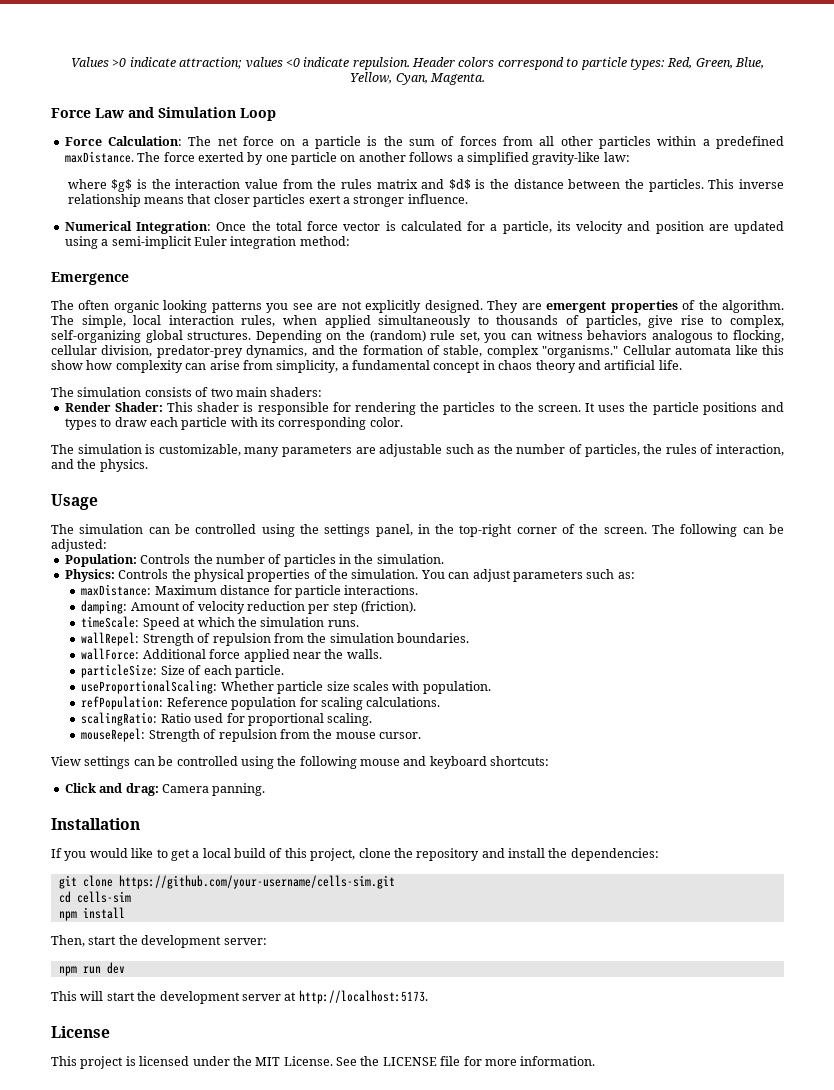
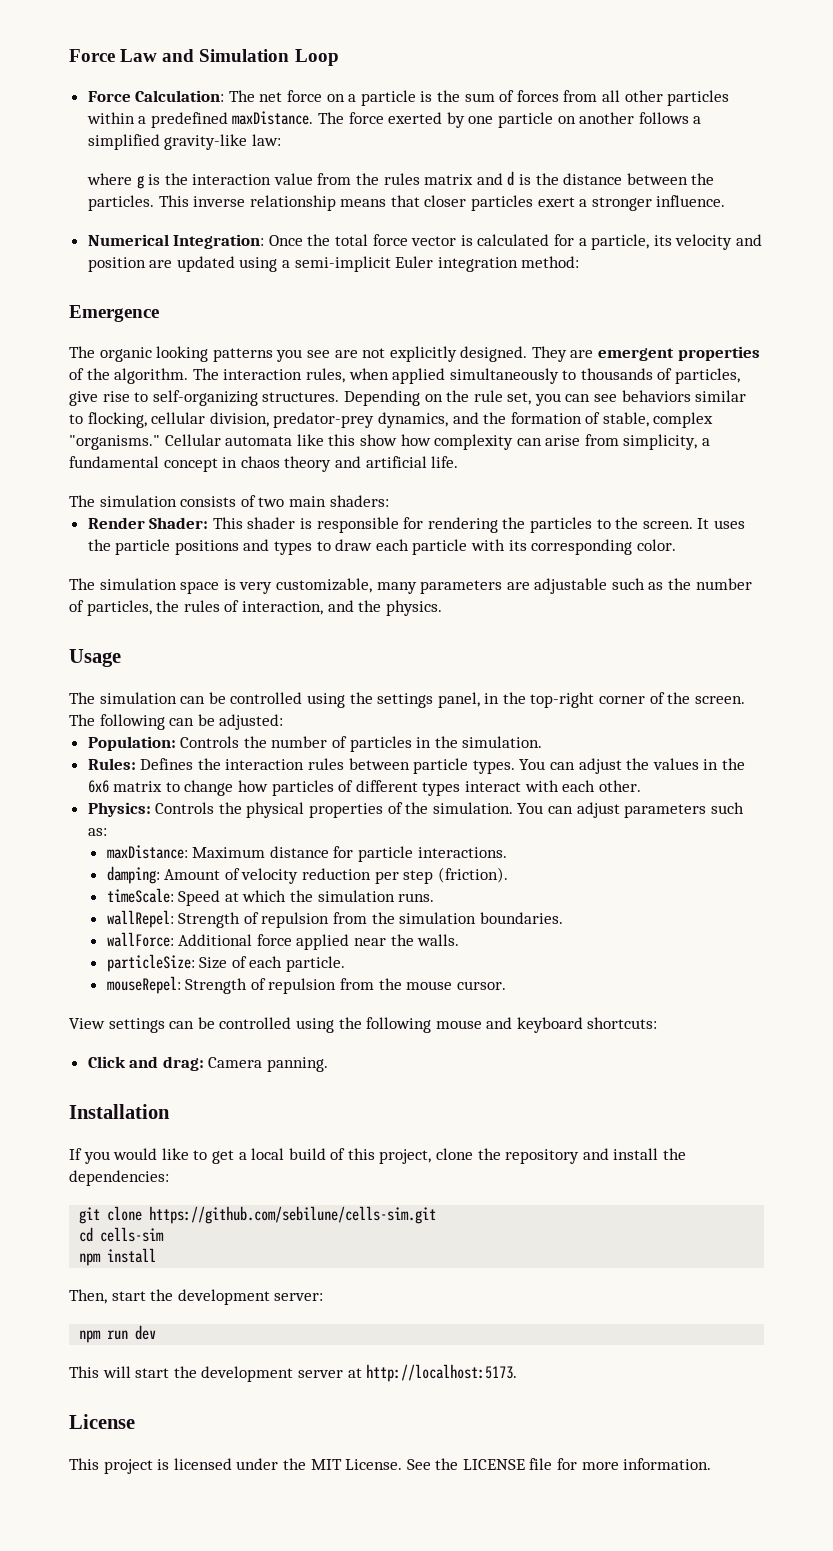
- Values >0 indicate attraction; values <0 indicate repulsion. Header colors correspond to particle types: Red, Green, Blue, Yellow, Cyan, Magenta.
- where $g$ is the interaction value from the rules matrix and $d$ is the distance between the particles.
+ where g is the interaction value from the rules matrix and d is the distance between the particles.
- The often organic looking patterns you see are not explicitly designed.
+ The organic looking patterns you see are not explicitly designed.
- The simple, local interaction rules, when applied simultaneously to thousands of particles, give rise to complex, self-organizing global structures.
+ The interaction rules, when applied simultaneously to thousands of particles, give rise to self-organizing structures.
- Depending on the (random) rule set, you can witness behaviors analogous to flocking, cellular division, predator-prey dynamics, and the formation of stable, complex "organisms."
+ Depending on the rule set, you can see behaviors similar to flocking, cellular division, predator-prey dynamics, and the formation of stable, complex "organisms."
- The simulation is customizable, many parameters are adjustable such as the number of particles, the rules of interaction, and the physics.
+ The simulation space is very customizable, many parameters are adjustable such as the number of particles, the rules of interaction, and the physics.
+ Rules: Defines the interaction rules between particle types. You can adjust the values in the 6x6 matrix to change how particles of different types interact with each other.
- useProportionalScaling: Whether particle size scales with population.
- refPopulation: Reference population for scaling calculations.
- scalingRatio: Ratio used for proportional scaling.
- git clone https://github.com/your-username/cells-sim.git
+ git clone https://github.com/sebilune/cells-sim.git

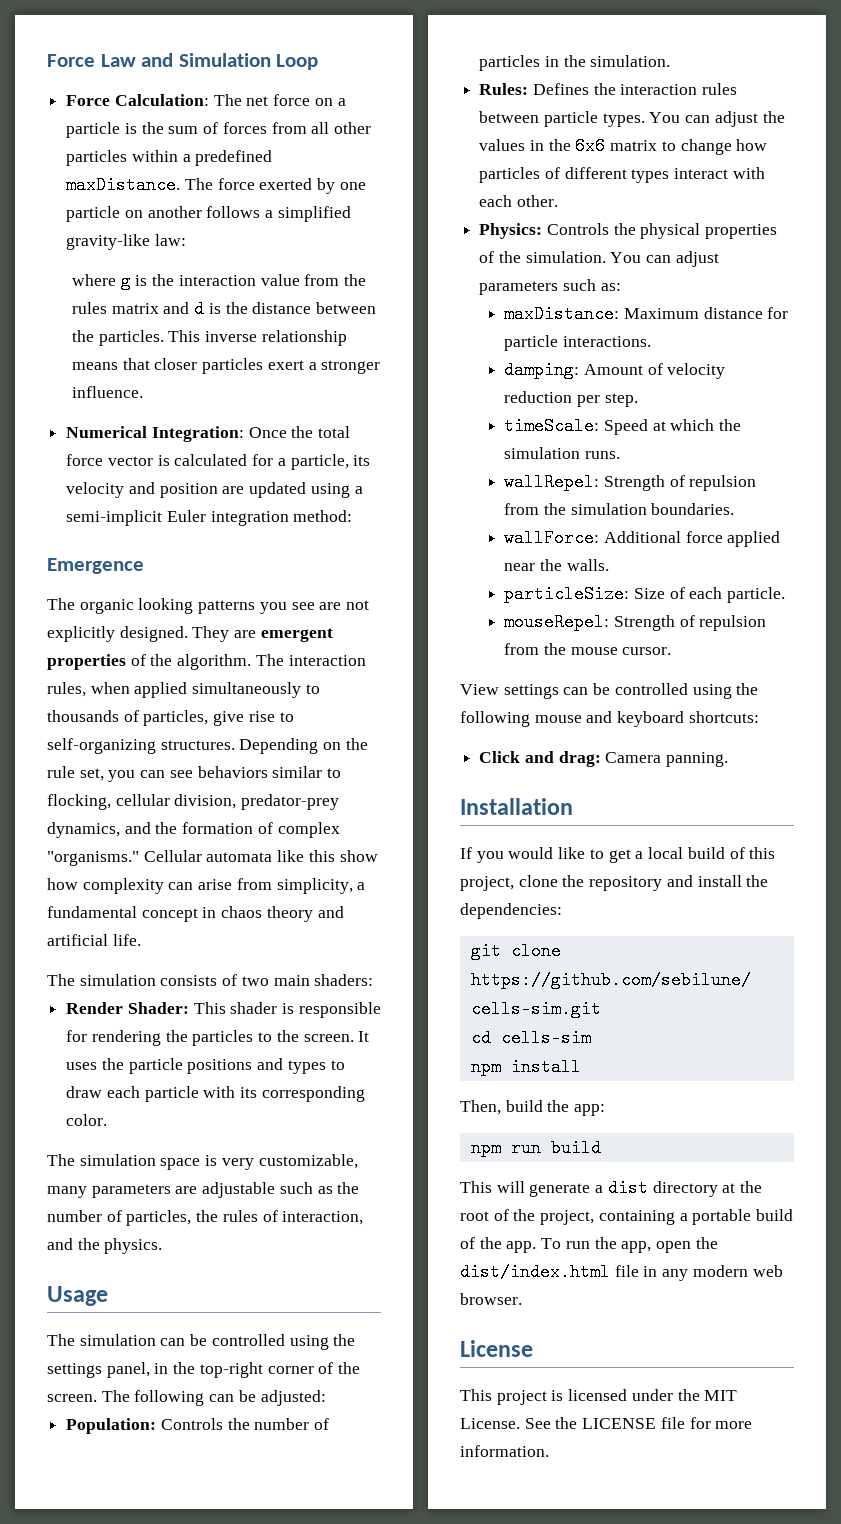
- Depending on the rule set, you can see behaviors similar to flocking, cellular division, predator-prey dynamics, and the formation of stable, complex "organisms."
+ Depending on the rule set, you can see behaviors similar to flocking, cellular division, predator-prey dynamics, and the formation of complex "organisms."
- damping: Amount of velocity reduction per step (friction).
+ damping: Amount of velocity reduction per step.
- Then, start the development server:
+ Then, build the app:
- npm run dev
+ npm run build
- This will start the development server at http://localhost:5173.
+ This will generate a dist directory at the root of the project, containing a portable build of the app. To run the app, open the dist/index.html file in any modern web browser.

